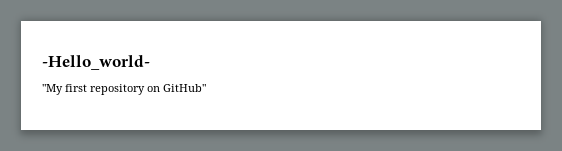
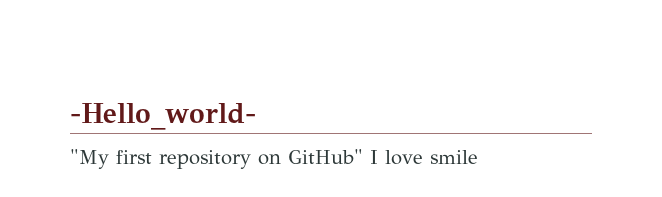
- "My first repository on GitHub"
+ "My first repository on GitHub" I love smile

